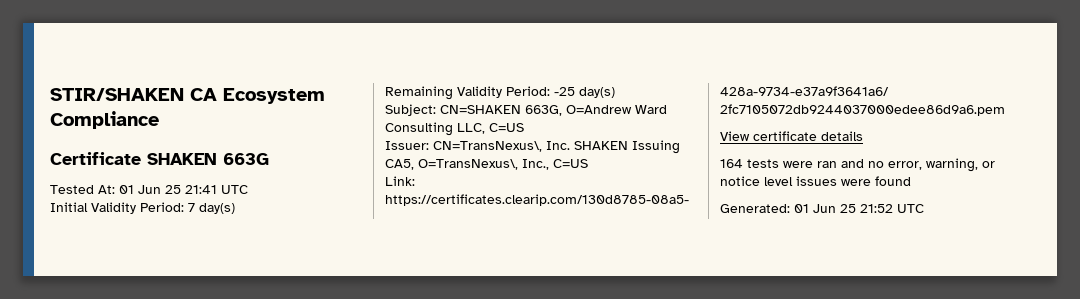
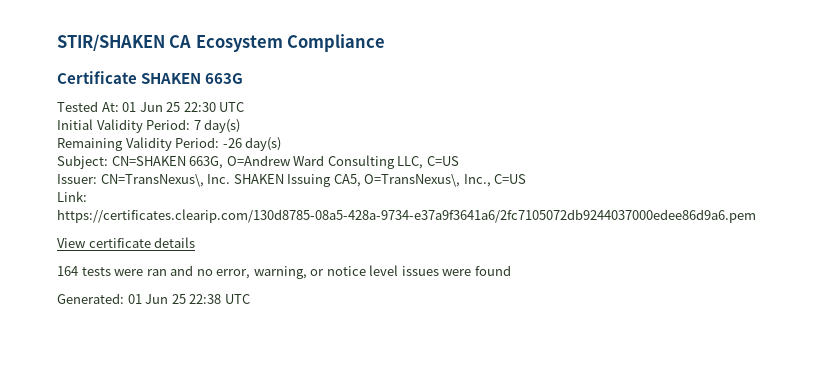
- Tested At: 01 Jun 25 21:41 UTC
+ Tested At: 01 Jun 25 22:30 UTC
- Remaining Validity Period: -25 day(s)
+ Remaining Validity Period: -26 day(s)
- Generated: 01 Jun 25 21:52 UTC
+ Generated: 01 Jun 25 22:38 UTC

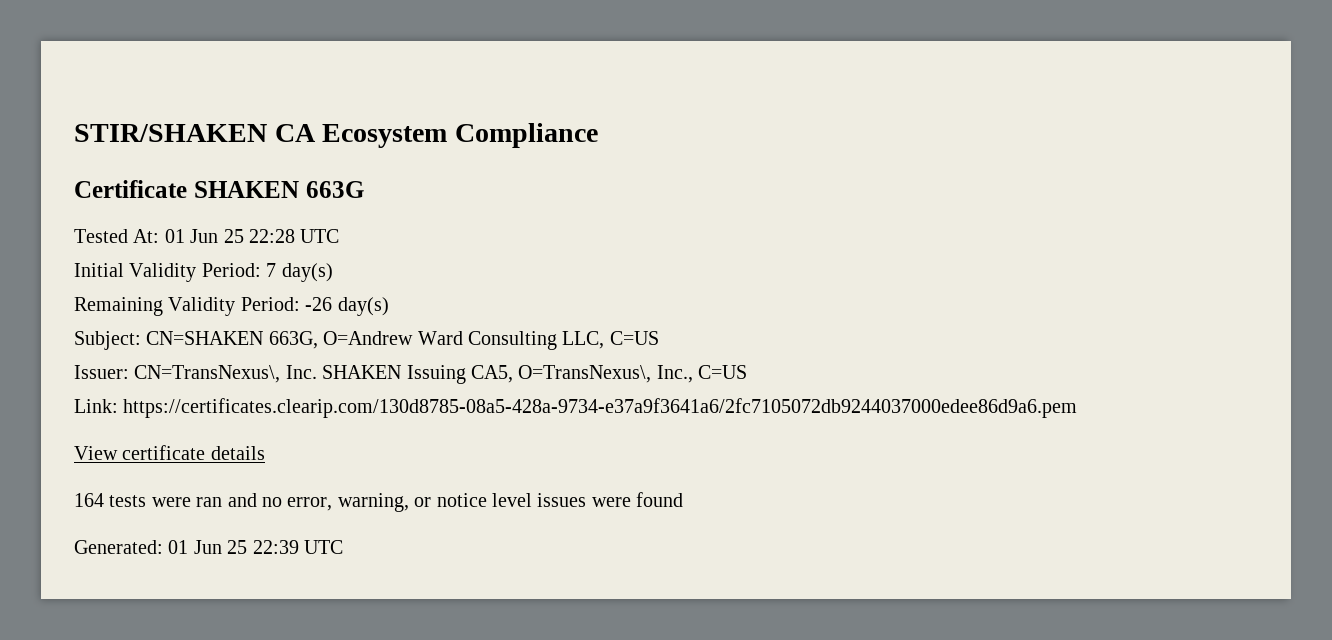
- Tested At: 01 Jun 25 22:30 UTC
+ Tested At: 01 Jun 25 22:28 UTC
- Generated: 01 Jun 25 22:38 UTC
+ Generated: 01 Jun 25 22:39 UTC

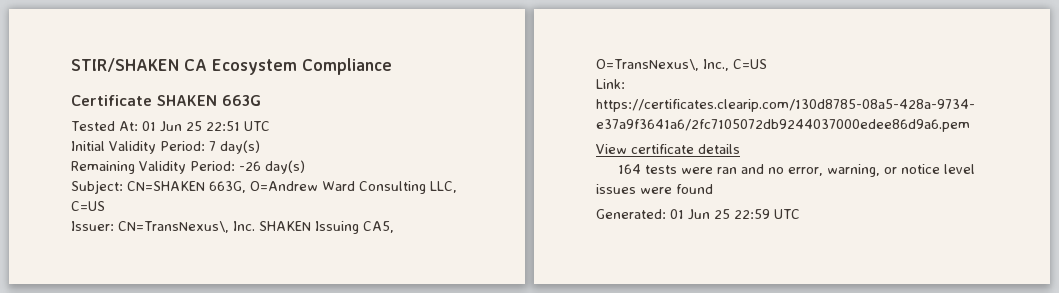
- Tested At: 01 Jun 25 22:28 UTC
+ Tested At: 01 Jun 25 22:51 UTC
- Generated: 01 Jun 25 22:39 UTC
+ Generated: 01 Jun 25 22:59 UTC

